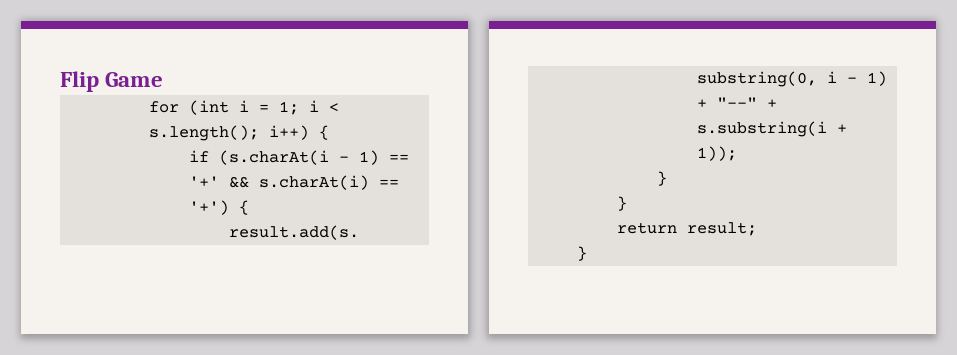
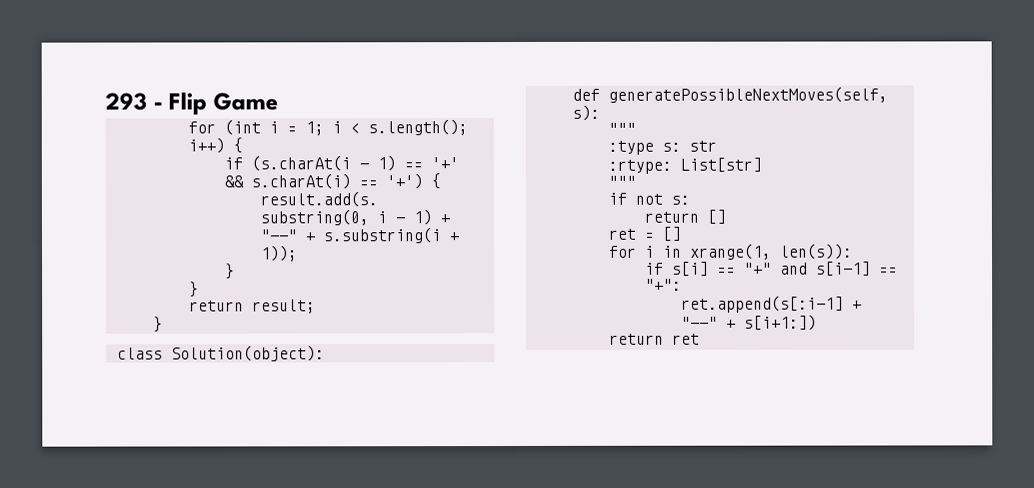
- Flip Game
+ 293 - Flip Game
+ class Solution(object):
+ def generatePossibleNextMoves(self, s):
+ """
+ :type s: str
+ :rtype: List[str]
+ """
+ if not s:
+ return []
+ ret = []
+ for i in xrange(1, len(s)):
+ if s[i] == "+" and s[i-1] == "+":
+ ret.append(s[:i-1] + "--" + s[i+1:])
+ return ret

